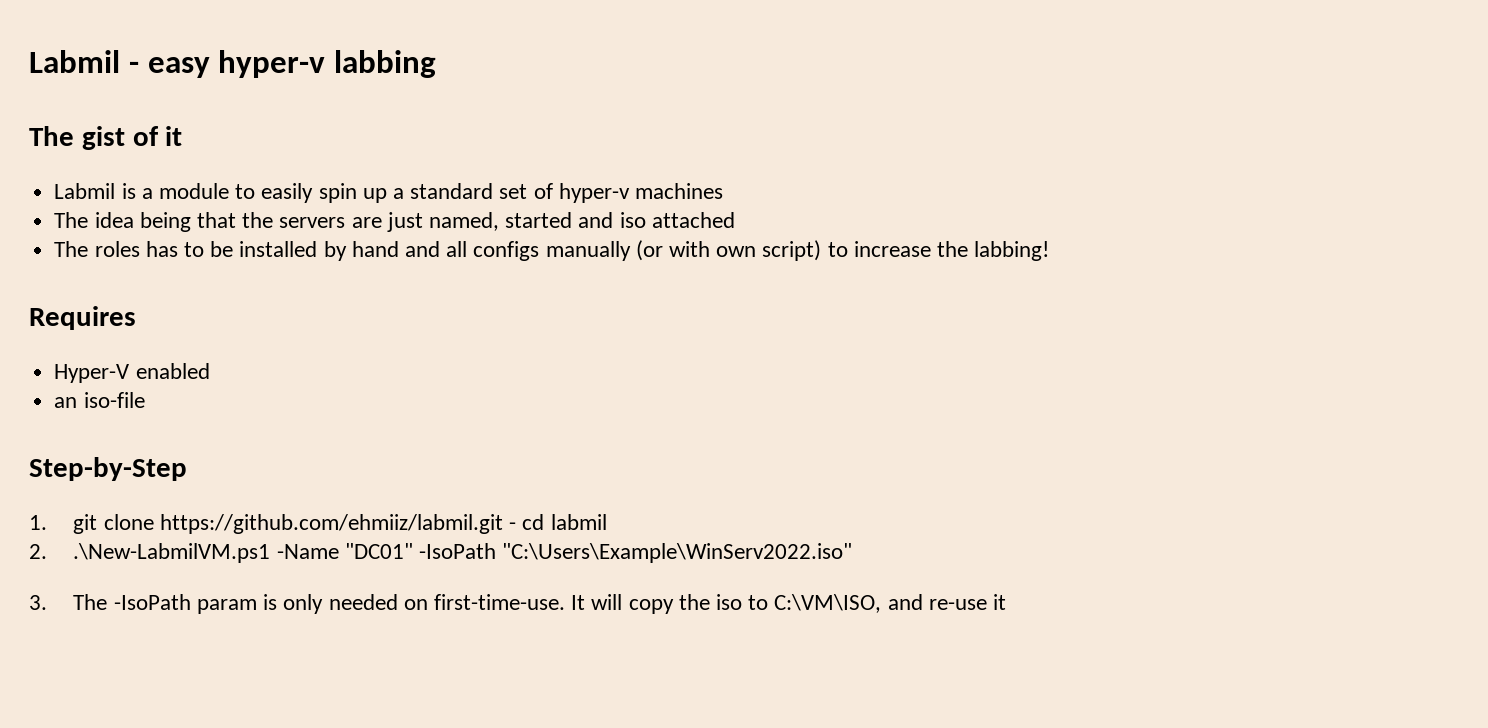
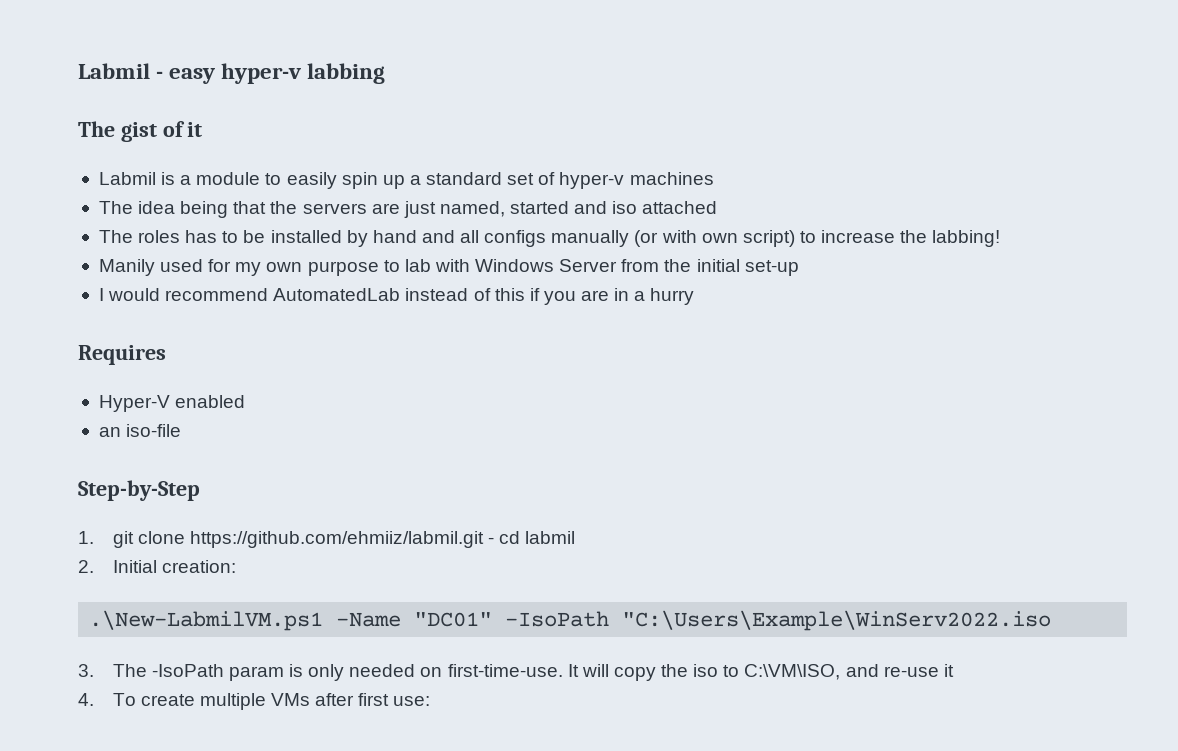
+ Manily used for my own purpose to lab with Windows Server from the initial set-up
+ I would recommend AutomatedLab instead of this if you are in a hurry
- 2. .\New-LabmilVM.ps1 -Name "DC01" -IsoPath "C:\Users\Example\WinServ2022.iso"
+ 2. Initial creation:
+ .\New-LabmilVM.ps1 -Name "DC01" -IsoPath "C:\Users\Example\WinServ2022.iso
+ 4. To create multiple VMs after first use:

